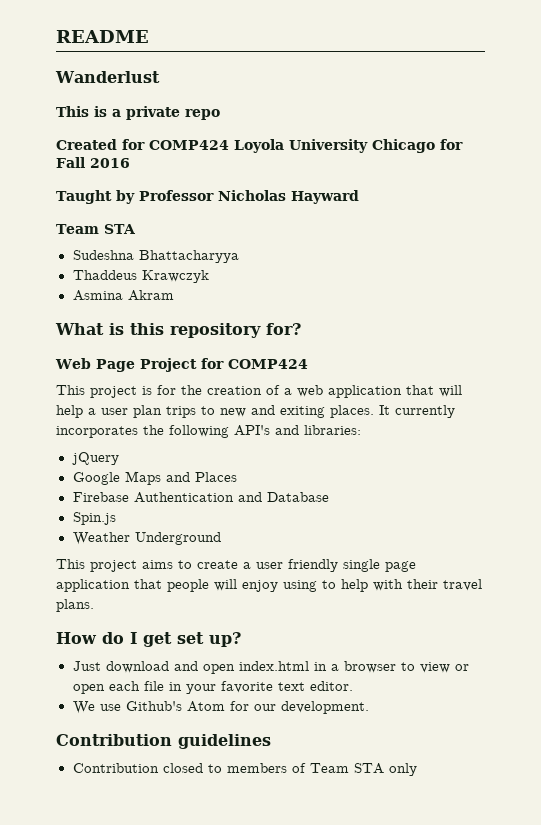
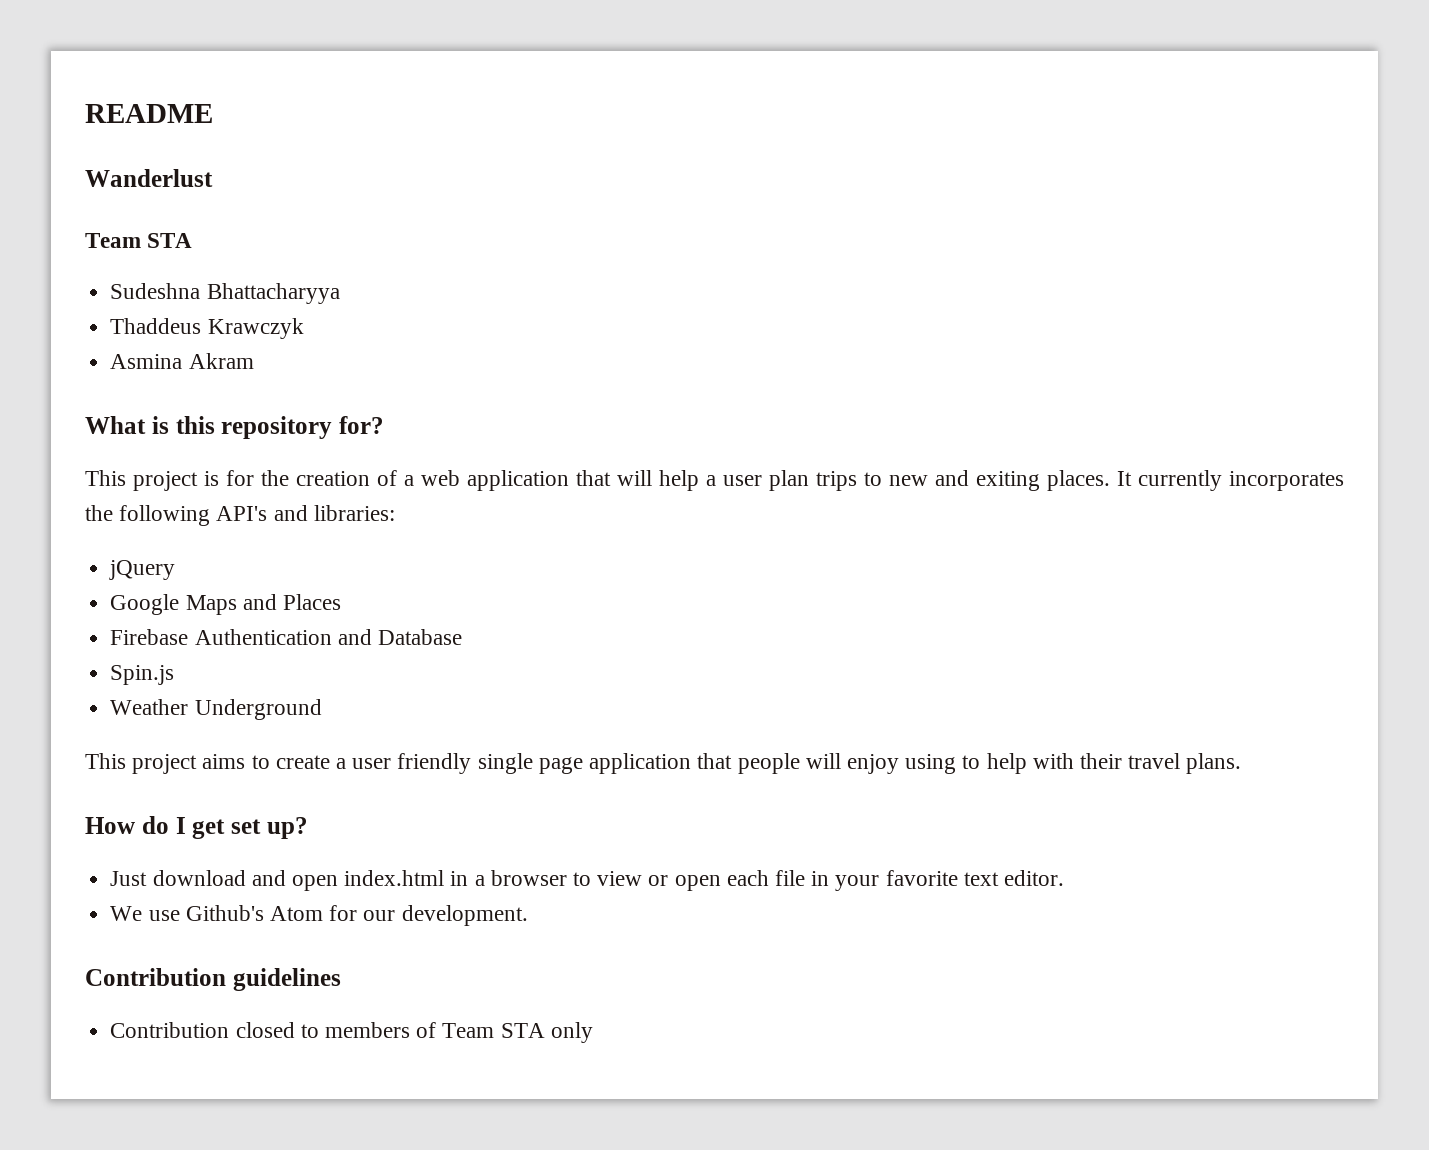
- This is a private repo
- Created for COMP424 Loyola University Chicago for Fall 2016
- Taught by Professor Nicholas Hayward
- Web Page Project for COMP424

